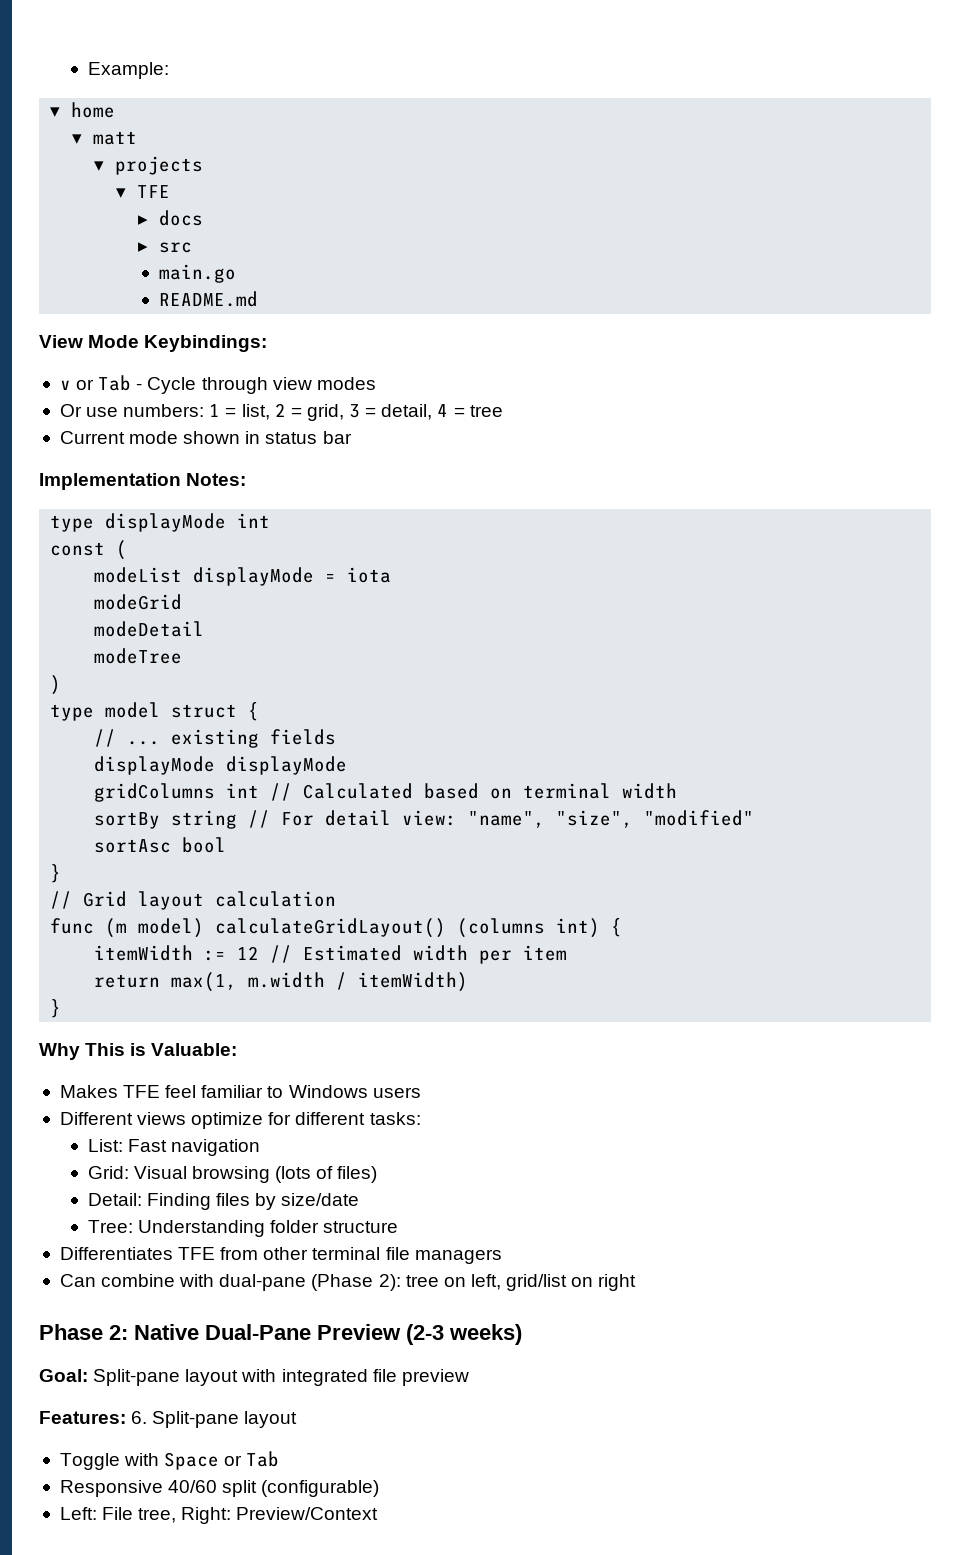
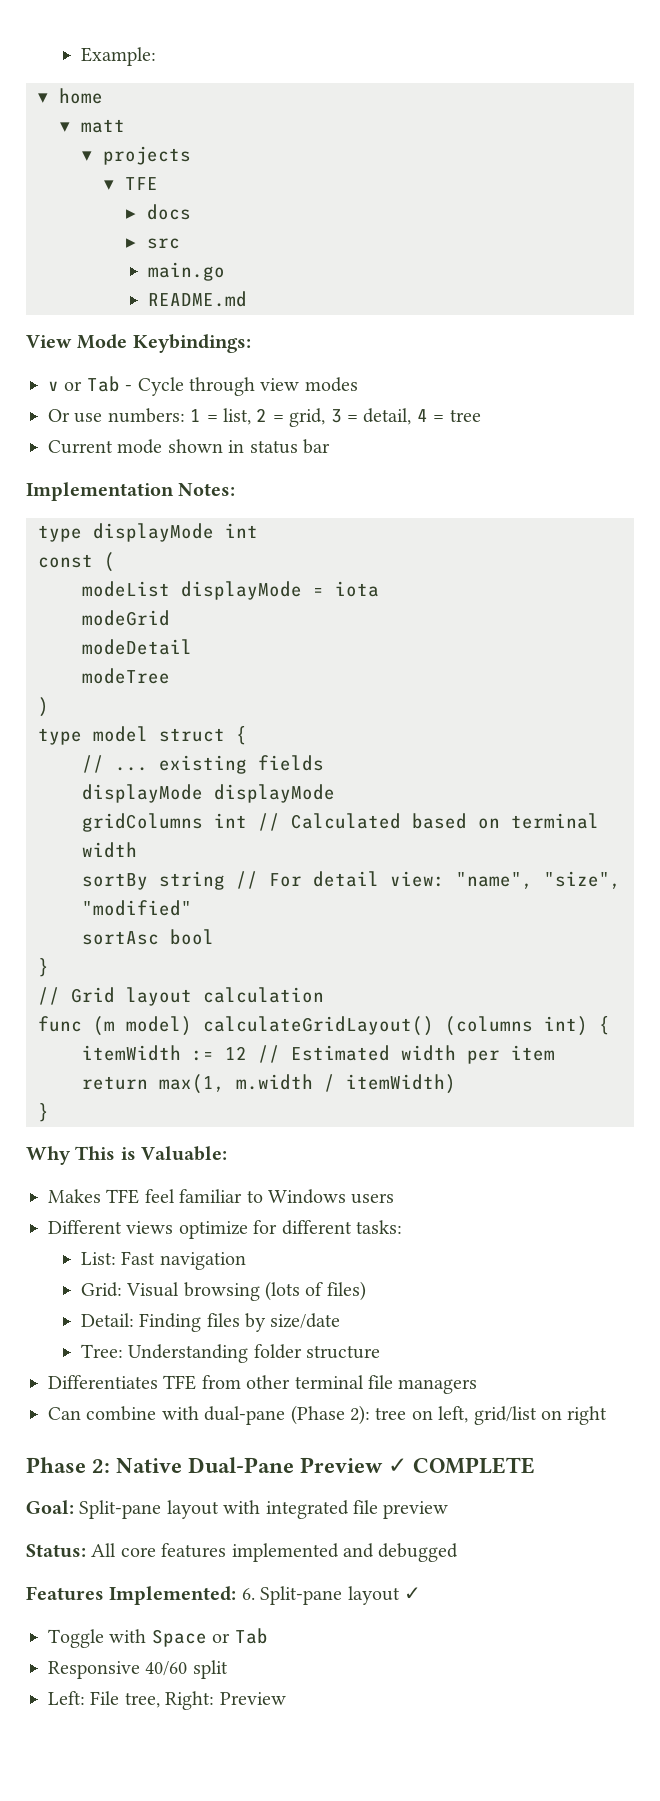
- Phase 2: Native Dual-Pane Preview (2-3 weeks)
+ Phase 2: Native Dual-Pane Preview ✓ COMPLETE
- Features: 6. Split-pane layout
+ Status: All core features implemented and debugged
+ Features Implemented: 6. Split-pane layout ✓
- Responsive 40/60 split (configurable)
+ Responsive 40/60 split
- Left: File tree, Right: Preview/Context
+ Left: File tree, Right: Preview

